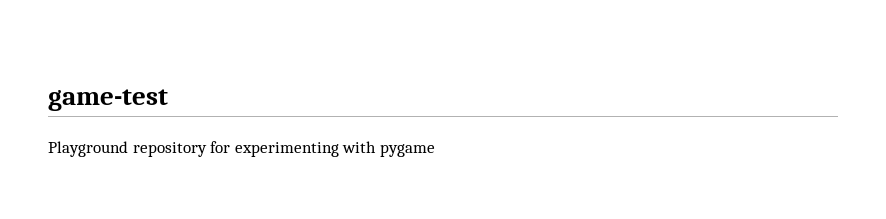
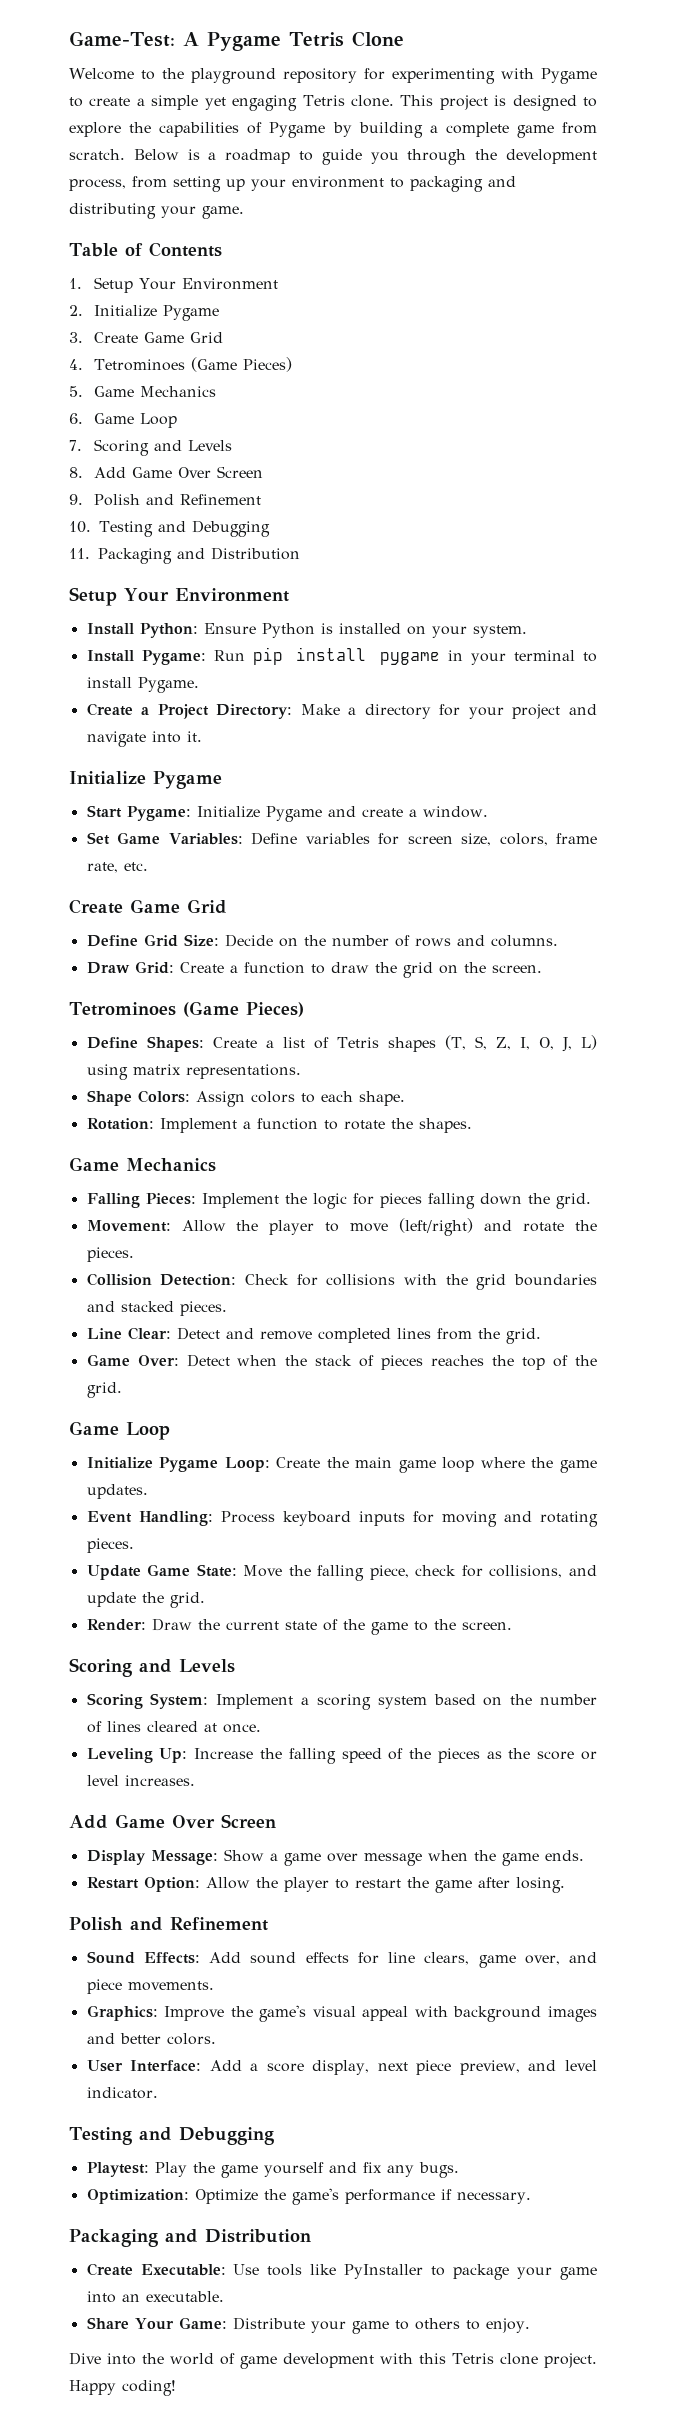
- game-test
- Playground repository for experimenting with pygame
+ Game-Test: A Pygame Tetris Clone
+ Welcome to the playground repository for experimenting with Pygame to create a simple yet engaging Tetris clone. This project is designed to explore the capabilities of Pygame by building a complete game from scratch. Below is a roadmap to guide you through the development process, from setting up your environment to packaging and distributing your game.
+ Table of Contents
+ 1. Setup Your Environment
+ 2. Initialize Pygame
+ 3. Create Game Grid
+ 4. Tetrominoes (Game Pieces)
+ 5. Game Mechanics
+ 6. Game Loop
+ 7. Scoring and Levels
+ 8. Add Game Over Screen
+ 9. Polish and Refinement
+ 10. Testing and Debugging
+ 11. Packaging and Distribution
+ Setup Your Environment
+ Install Python: Ensure Python is installed on your system.
+ Install Pygame: Run pip install pygame in your terminal to install Pygame.
+ Create a Project Directory: Make a directory for your project and navigate into it.
+ Initialize Pygame
+ Start Pygame: Initialize Pygame and create a window.
+ Set Game Variables: Define variables for screen size, colors, frame rate, etc.
+ Create Game Grid
+ Define Grid Size: Decide on the number of rows and columns.
+ Draw Grid: Create a function to draw the grid on the screen.
+ Tetrominoes (Game Pieces)
+ Define Shapes: Create a list of Tetris shapes (T, S, Z, I, O, J, L) using matrix representations.
+ Shape Colors: Assign colors to each shape.
+ Rotation: Implement a function to rotate the shapes.
+ Game Mechanics
+ Falling Pieces: Implement the logic for pieces falling down the grid.
+ Movement: Allow the player to move (left/right) and rotate the pieces.
+ Collision Detection: Check for collisions with the grid boundaries and stacked pieces.
+ Line Clear: Detect and remove completed lines from the grid.
+ Game Over: Detect when the stack of pieces reaches the top of the grid.
+ Game Loop
+ Initialize Pygame Loop: Create the main game loop where the game updates.
+ Event Handling: Process keyboard inputs for moving and rotating pieces.
+ Update Game State: Move the falling piece, check for collisions, and update the grid.
+ Render: Draw the current state of the game to the screen.
+ Scoring and Levels
+ Scoring System: Implement a scoring system based on the number of lines cleared at once.
+ Leveling Up: Increase the falling speed of the pieces as the score or level increases.
+ Add Game Over Screen
+ Display Message: Show a game over message when the game ends.
+ Restart Option: Allow the player to restart the game after losing.
+ Polish and Refinement
+ Sound Effects: Add sound effects for line clears, game over, and piece movements.
+ Graphics: Improve the game's visual appeal with background images and better colors.
+ User Interface: Add a score display, next piece preview, and level indicator.
+ Testing and Debugging
+ Playtest: Play the game yourself and fix any bugs.
+ Optimization: Optimize the game's performance if necessary.
+ Packaging and Distribution
+ Create Executable: Use tools like PyInstaller to package your game into an executable.
+ Share Your Game: Distribute your game to others to enjoy.
+ Dive into the world of game development with this Tetris clone project. Happy coding!

